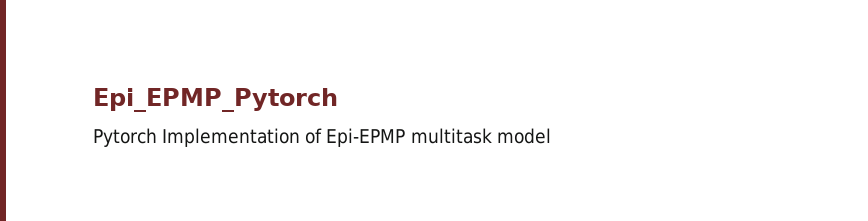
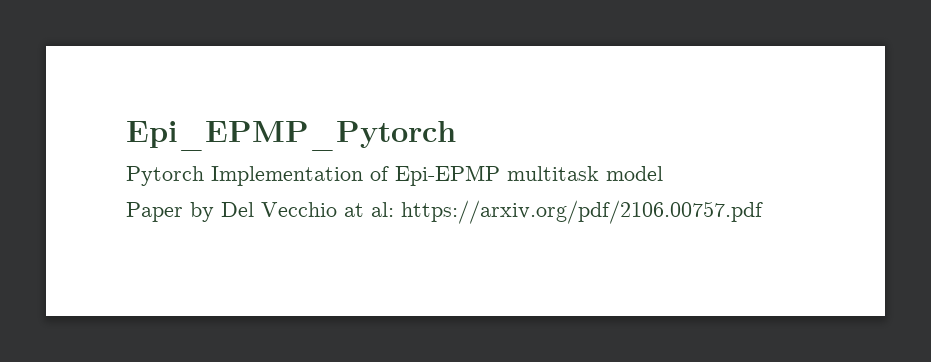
+ Paper by Del Vecchio at al: https://arxiv.org/pdf/2106.00757.pdf

